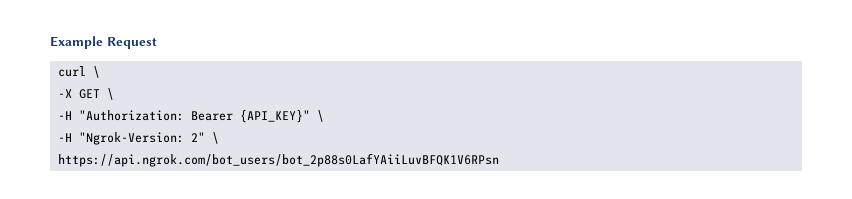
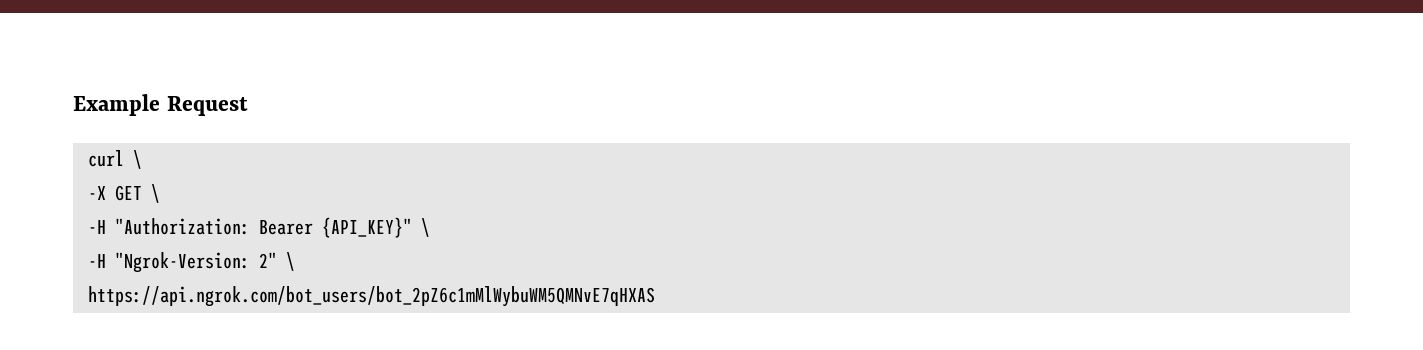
- https://api.ngrok.com/bot_users/bot_2p88s0LafYAiiLuvBFQK1V6RPsn
+ https://api.ngrok.com/bot_users/bot_2pZ6c1mMlWybuWM5QMNvE7qHXAS

